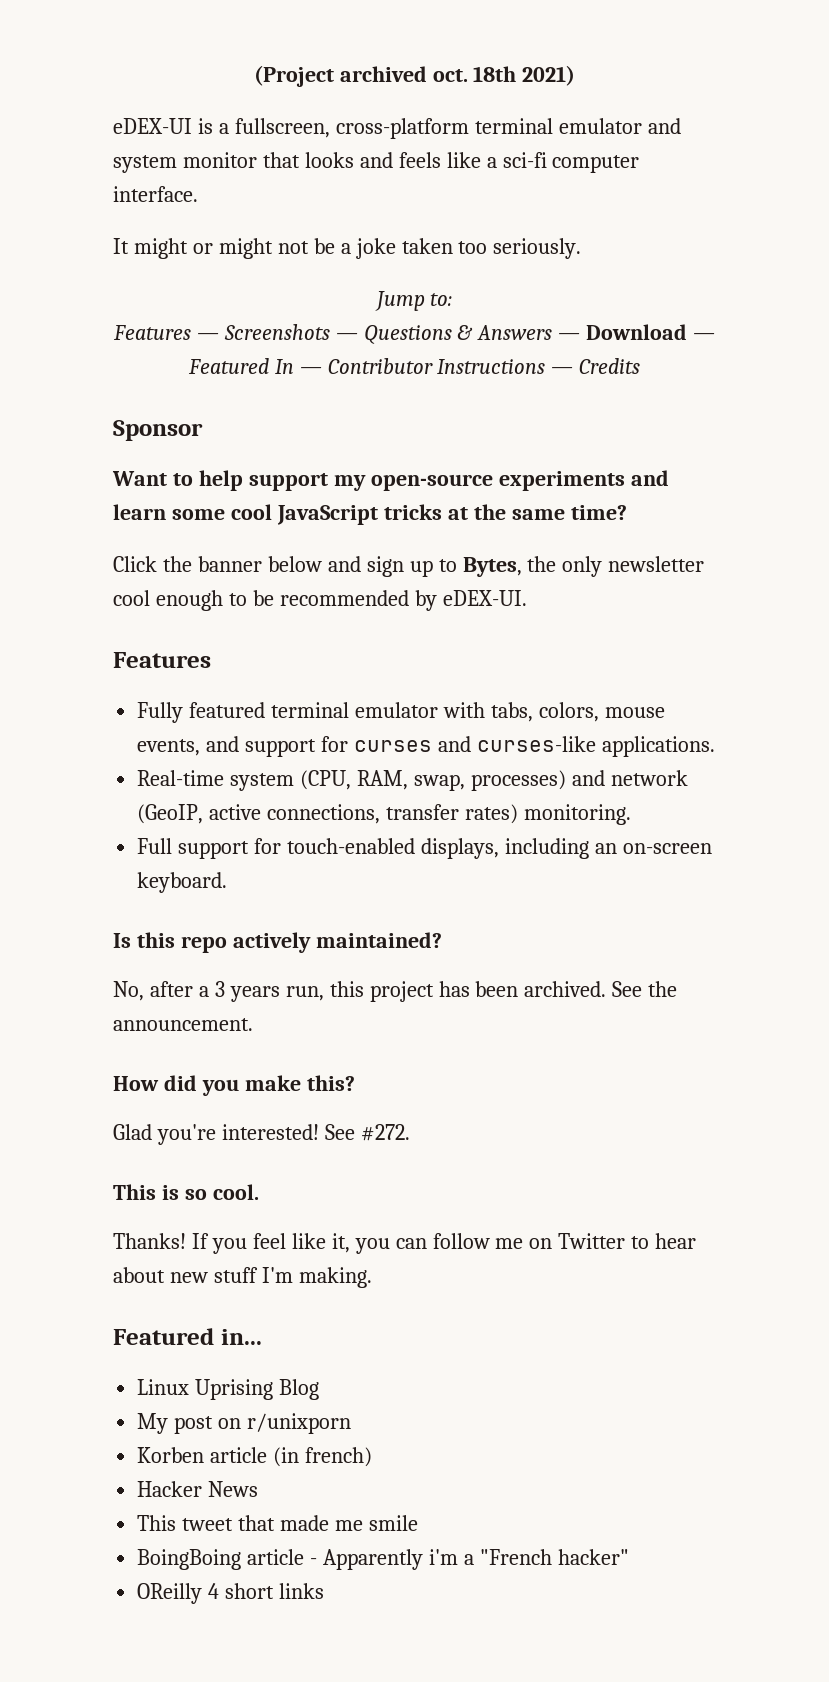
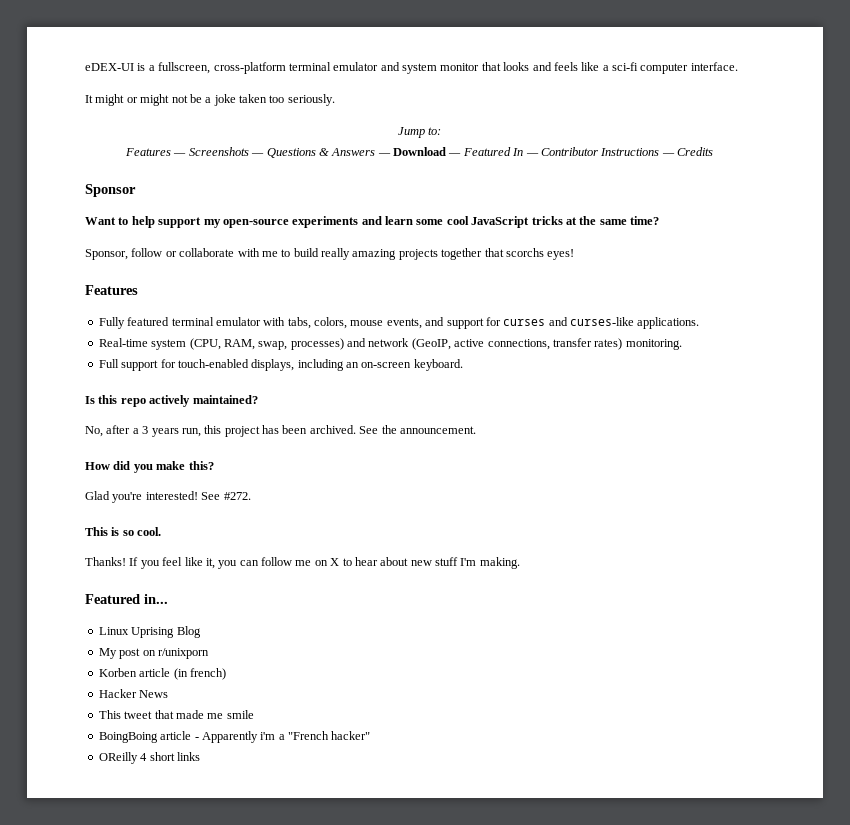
- (Project archived oct. 18th 2021)
- Click the banner below and sign up to Bytes, the only newsletter cool enough to be recommended by eDEX-UI.
+ Sponsor, follow or collaborate with me to build really amazing projects together that scorchs eyes!
- If you feel like it, you can follow me on Twitter to hear about new stuff I'm making.
+ If you feel like it, you can follow me on X to hear about new stuff I'm making.

